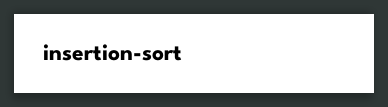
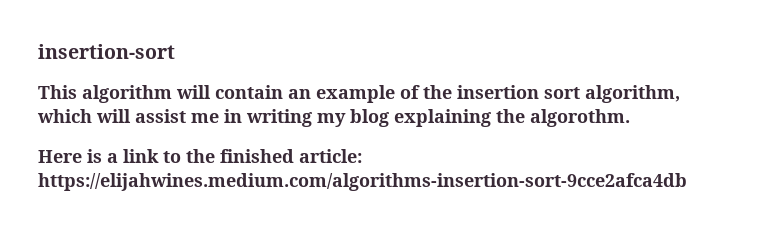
+ This algorithm will contain an example of the insertion sort algorithm, which will assist me in writing my blog explaining the algorothm.
+ Here is a link to the finished article: https://elijahwines.medium.com/algorithms-insertion-sort-9cce2afca4db

